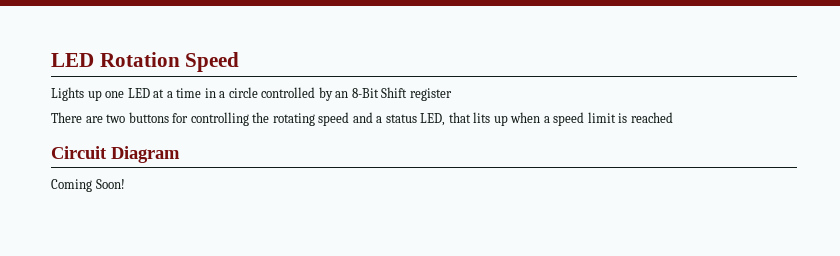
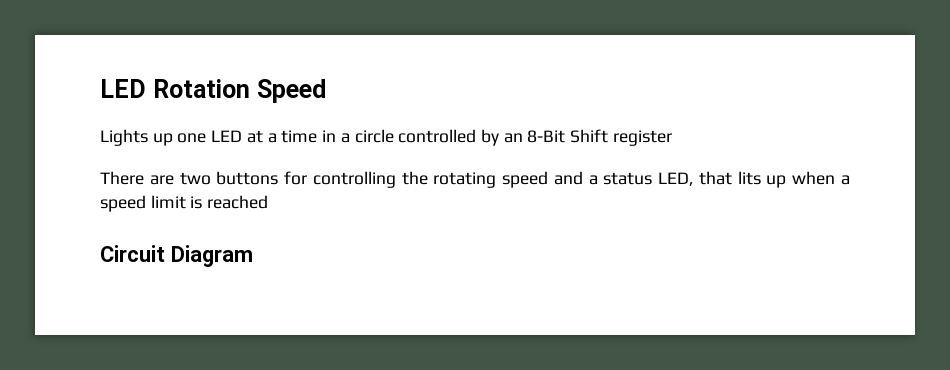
- Coming Soon!

